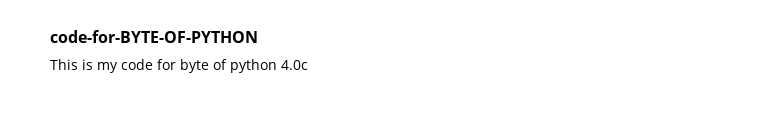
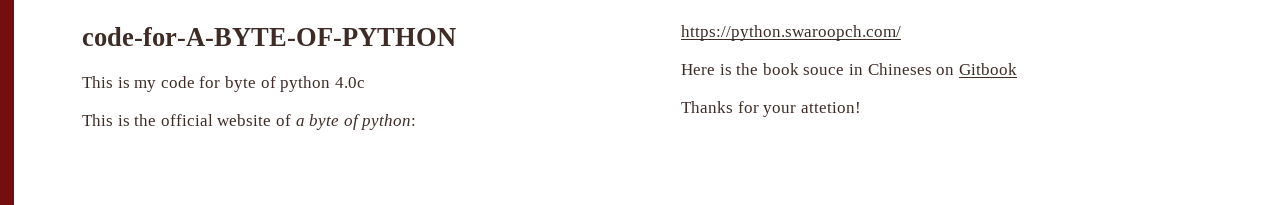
- code-for-BYTE-OF-PYTHON
+ code-for-A-BYTE-OF-PYTHON
+ This is the official website of a byte of python: https://python.swaroopch.com/
+ Here is the book souce in Chineses on Gitbook
+ Thanks for your attetion!

